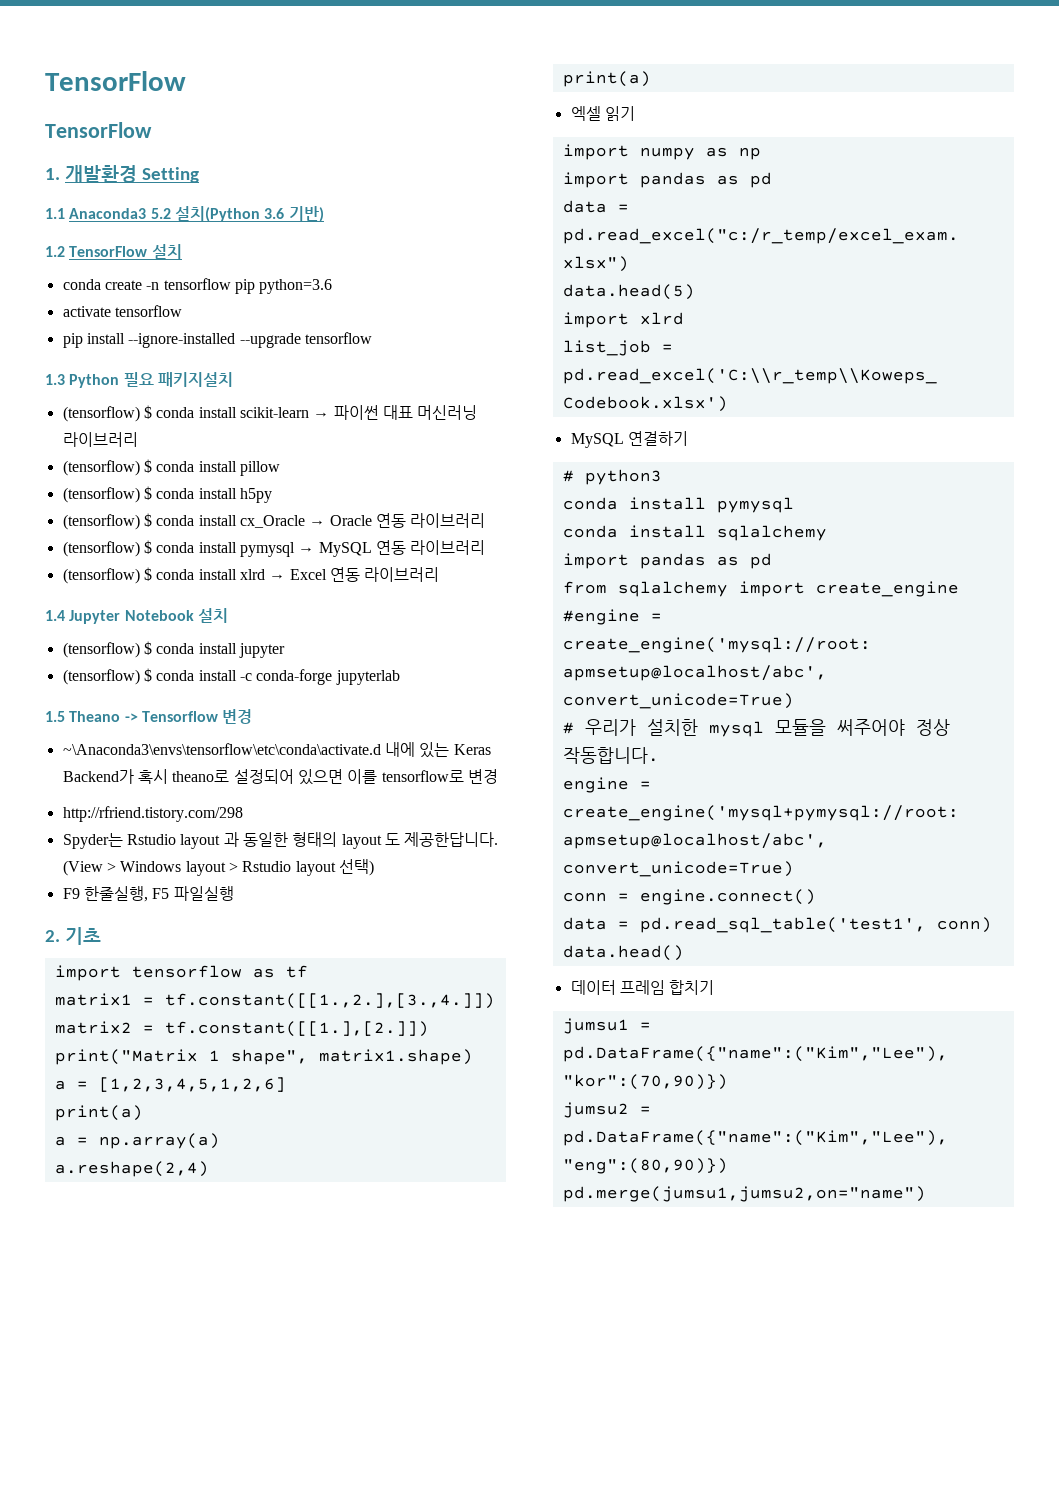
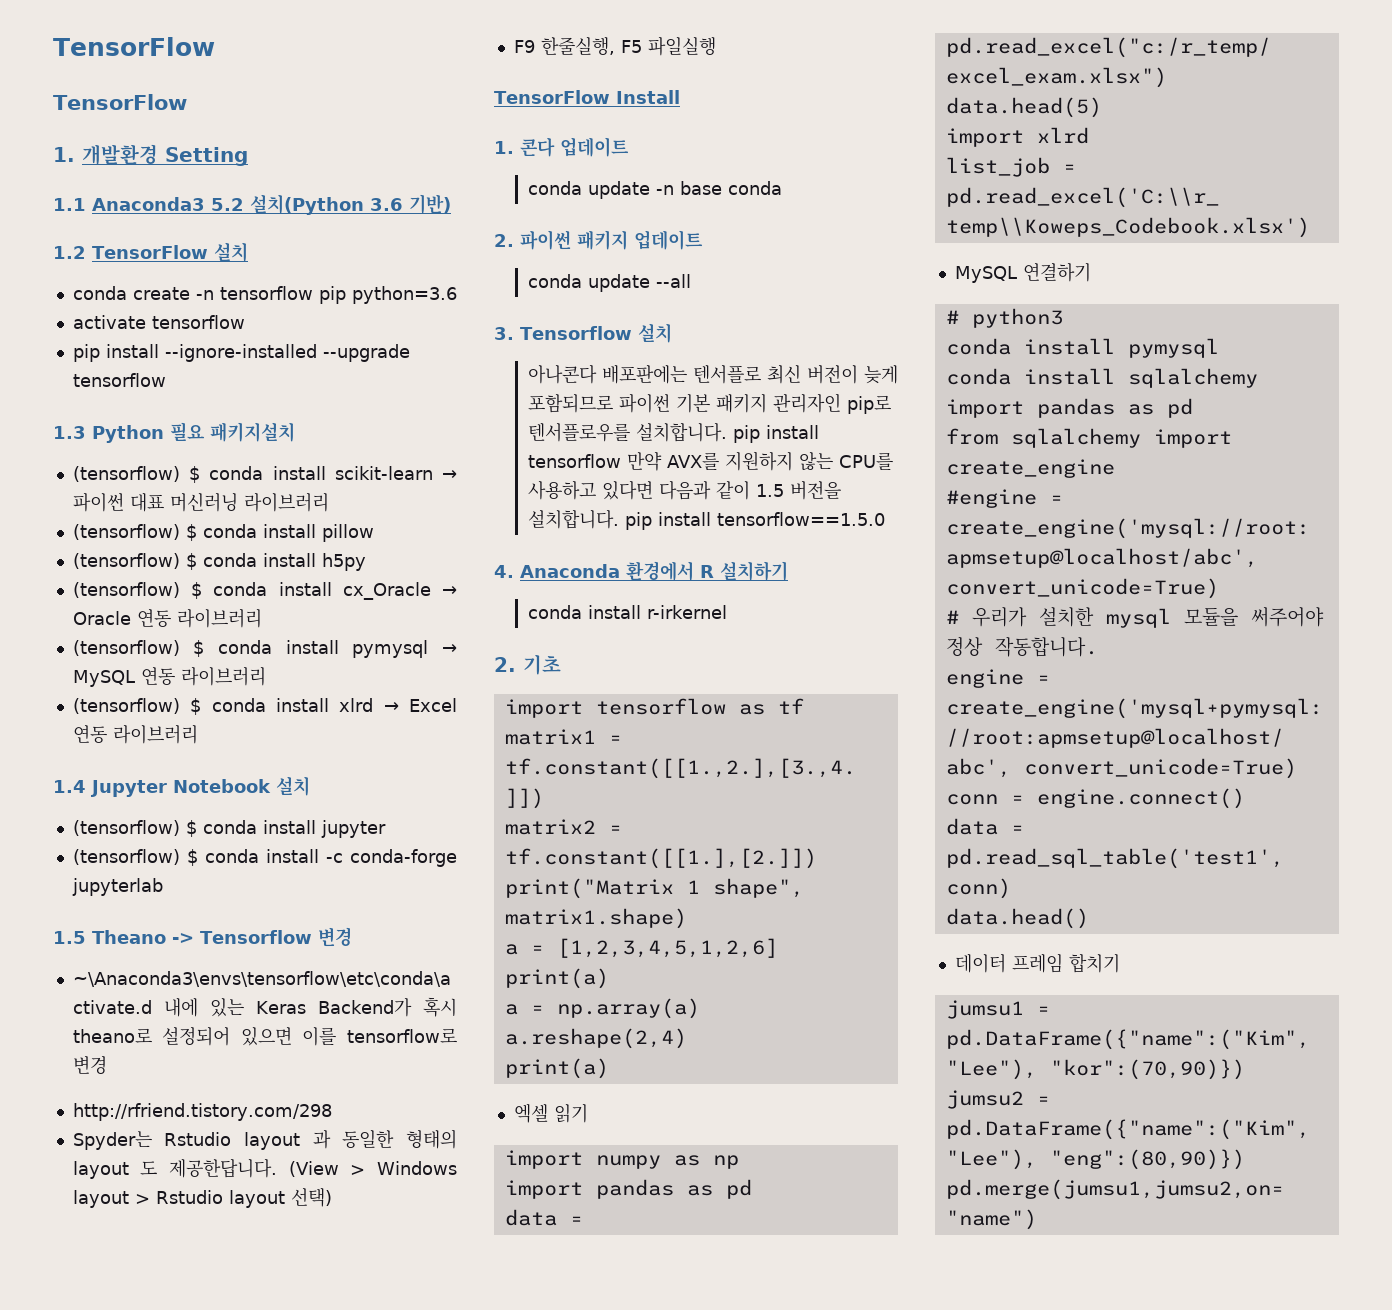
+ TensorFlow Install
+ 1. 콘다 업데이트
+ conda update -n base conda
+ 2. 파이썬 패키지 업데이트
+ conda update --all
+ 3. Tensorflow 설치
+ 아나콘다 배포판에는 텐서플로 최신 버전이 늦게 포함되므로 파이썬 기본 패키지 관리자인 pip로 텐서플로우를 설치합니다. pip install tensorflow 만약 AVX를 지원하지 않는 CPU를 사용하고 있다면 다음과 같이 1.5 버전을 설치합니다. pip install tensorflow==1.5.0
+ 4. Anaconda 환경에서 R 설치하기
+ conda install r-irkernel

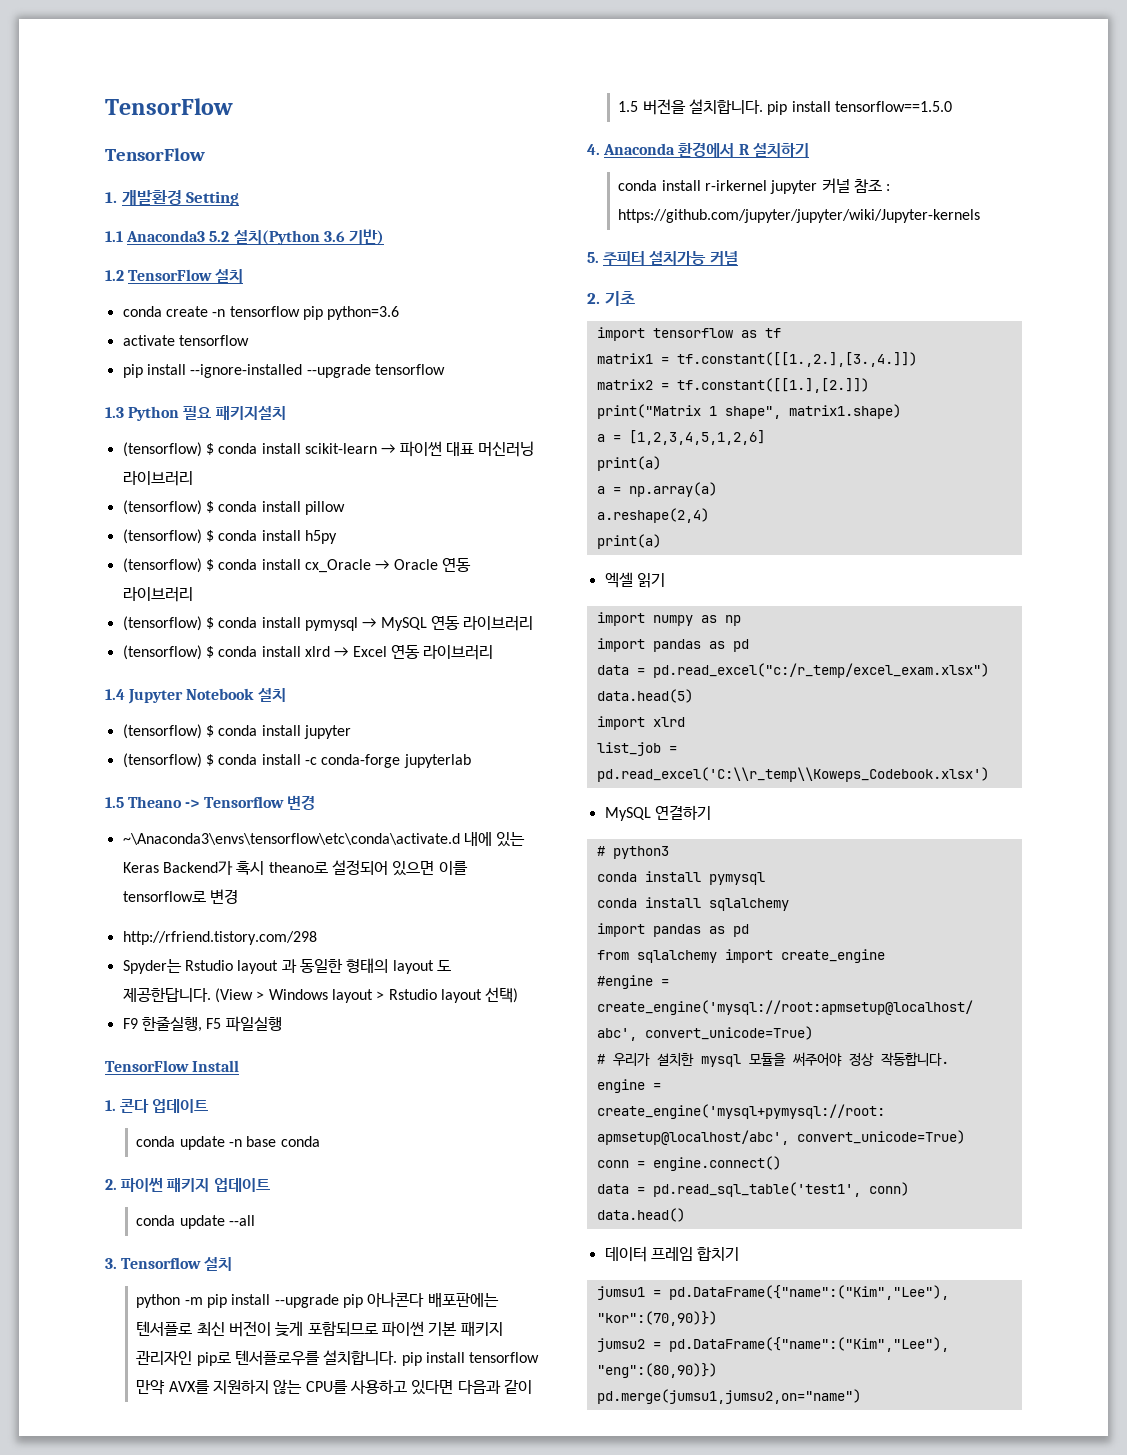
- 아나콘다 배포판에는 텐서플로 최신 버전이 늦게 포함되므로 파이썬 기본 패키지 관리자인 pip로 텐서플로우를 설치합니다. pip install tensorflow 만약 AVX를 지원하지 않는 CPU를 사용하고 있다면 다음과 같이 1.5 버전을 설치합니다. pip install tensorflow==1.5.0
+ python -m pip install --upgrade pip 아나콘다 배포판에는 텐서플로 최신 버전이 늦게 포함되므로 파이썬 기본 패키지 관리자인 pip로 텐서플로우를 설치합니다. pip install tensorflow 만약 AVX를 지원하지 않는 CPU를 사용하고 있다면 다음과 같이 1.5 버전을 설치합니다. pip install tensorflow==1.5.0
- conda install r-irkernel
+ conda install r-irkernel jupyter 커널 참조 : https://github.com/jupyter/jupyter/wiki/Jupyter-kernels
+ 5. 주피터 설치가능 커널

